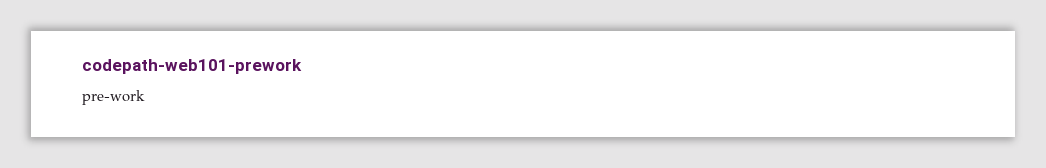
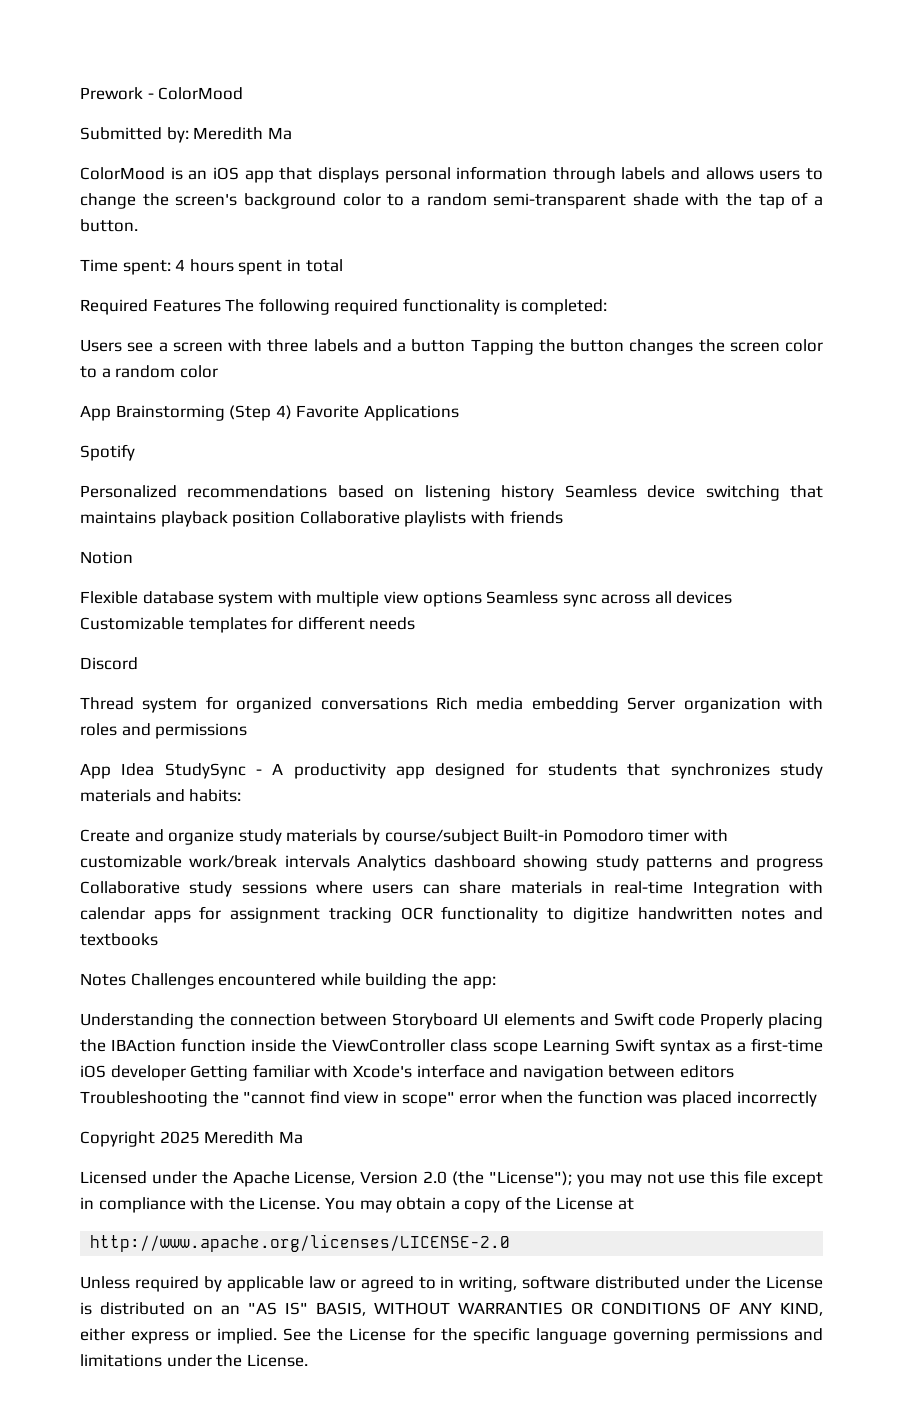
- codepath-web101-prework
- pre-work
+ Prework - ColorMood
+ Submitted by: Meredith Ma
+ ColorMood is an iOS app that displays personal information through labels and allows users to change the screen's background color to a random semi-transparent shade with the tap of a button.
+ Time spent: 4 hours spent in total
+ Required Features The following required functionality is completed:
+ Users see a screen with three labels and a button Tapping the button changes the screen color to a random color
+ App Brainstorming (Step 4) Favorite Applications
+ Spotify
+ Personalized recommendations based on listening history Seamless device switching that maintains playback position Collaborative playlists with friends
+ Notion
+ Flexible database system with multiple view options Seamless sync across all devices Customizable templates for different needs
+ Discord
+ Thread system for organized conversations Rich media embedding Server organization with roles and permissions
+ App Idea StudySync - A productivity app designed for students that synchronizes study materials and habits:
+ Create and organize study materials by course/subject Built-in Pomodoro timer with customizable work/break intervals Analytics dashboard showing study patterns and progress Collaborative study sessions where users can share materials in real-time Integration with calendar apps for assignment tracking OCR functionality to digitize handwritten notes and textbooks
+ Notes Challenges encountered while building the app:
+ Understanding the connection between Storyboard UI elements and Swift code Properly placing the IBAction function inside the ViewController class scope Learning Swift syntax as a first-time iOS developer Getting familiar with Xcode's interface and navigation between editors Troubleshooting the "cannot find view in scope" error when the function was placed incorrectly
+ Copyright 2025 Meredith Ma
+ Licensed under the Apache License, Version 2.0 (the "License"); you may not use this file except in compliance with the License. You may obtain a copy of the License at
+ http://www.apache.org/licenses/LICENSE-2.0
+ Unless required by applicable law or agreed to in writing, software distributed under the License is distributed on an "AS IS" BASIS, WITHOUT WARRANTIES OR CONDITIONS OF ANY KIND, either express or implied. See the License for the specific language governing permissions and limitations under the License.

